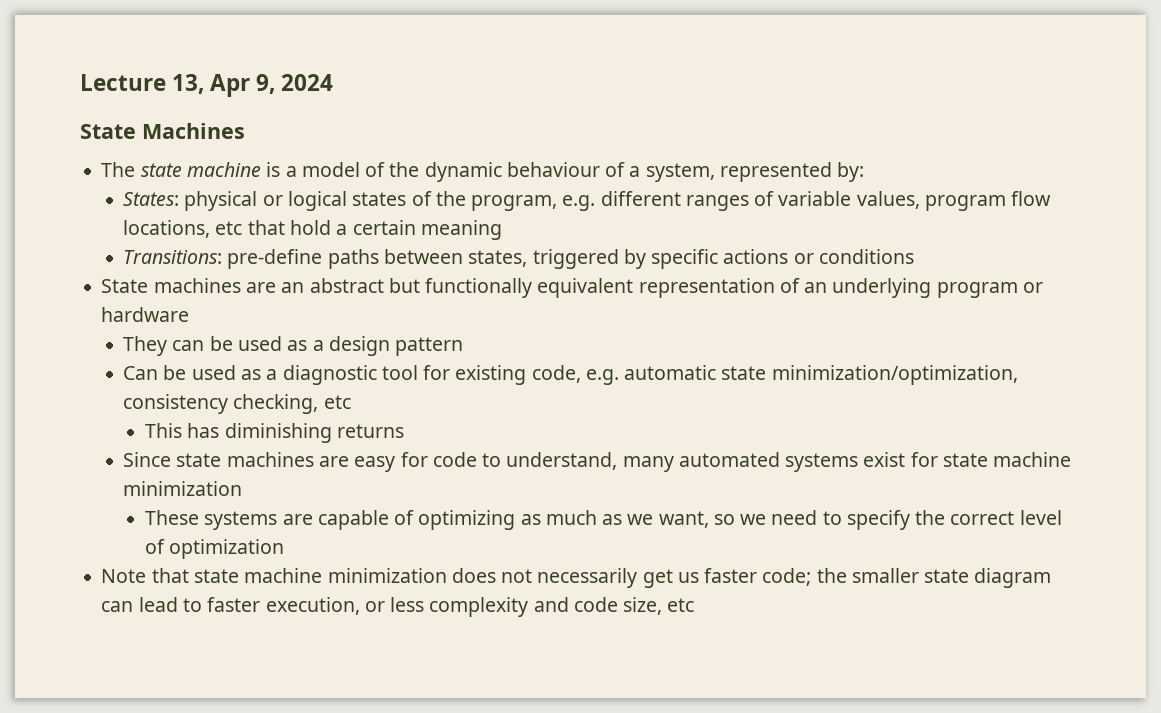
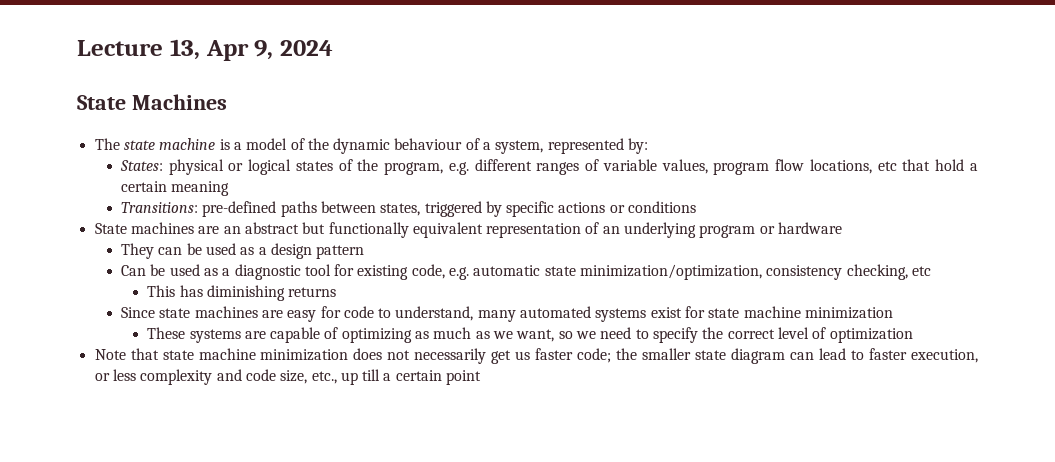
- Transitions: pre-define paths between states, triggered by specific actions or conditions
+ Transitions: pre-defined paths between states, triggered by specific actions or conditions
- Note that state machine minimization does not necessarily get us faster code; the smaller state diagram can lead to faster execution, or less complexity and code size, etc
+ Note that state machine minimization does not necessarily get us faster code; the smaller state diagram can lead to faster execution, or less complexity and code size, etc., up till a certain point

